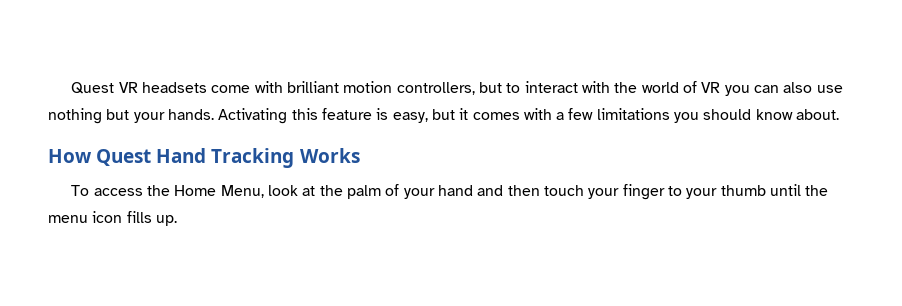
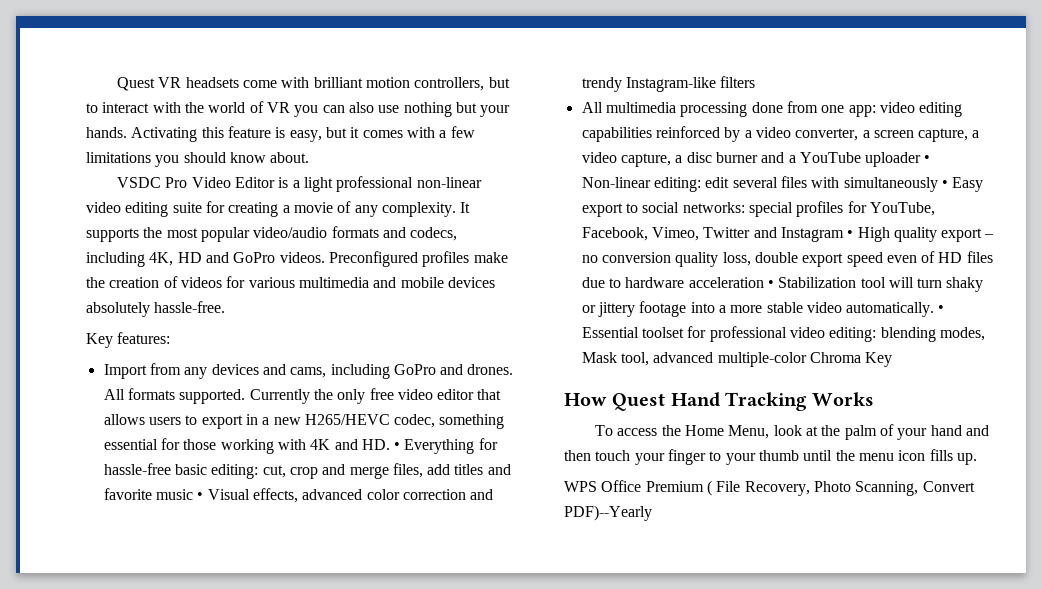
+ VSDC Pro Video Editor is a light professional non-linear video editing suite for creating a movie of any complexity. It supports the most popular video/audio formats and codecs, including 4K, HD and GoPro videos. Preconfigured profiles make the creation of videos for various multimedia and mobile devices absolutely hassle-free.
+ Key features:
+ Import from any devices and cams, including GoPro and drones. All formats supported. Сurrently the only free video editor that allows users to export in a new H265/HEVC codec, something essential for those working with 4K and HD. • Everything for hassle-free basic editing: cut, crop and merge files, add titles and favorite music • Visual effects, advanced color correction and trendy Instagram-like filters
+ All multimedia processing done from one app: video editing capabilities reinforced by a video converter, a screen capture, a video capture, a disc burner and a YouTube uploader • Non-linear editing: edit several files with simultaneously • Easy export to social networks: special profiles for YouTube, Facebook, Vimeo, Twitter and Instagram • High quality export – no conversion quality loss, double export speed even of HD files due to hardware acceleration • Stabilization tool will turn shaky or jittery footage into a more stable video automatically. • Essential toolset for professional video editing: blending modes, Mask tool, advanced multiple-color Chroma Key
+ WPS Office Premium ( File Recovery, Photo Scanning, Convert PDF)--Yearly

